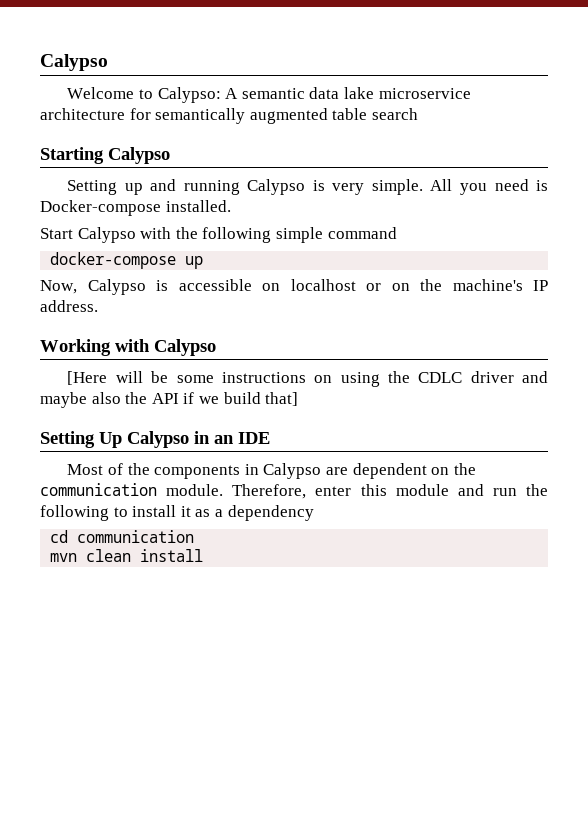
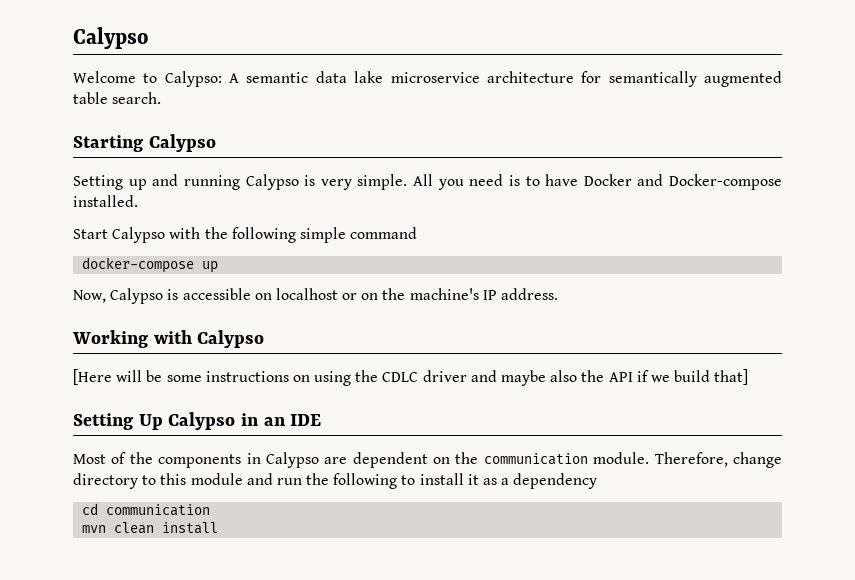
- Welcome to Calypso: A semantic data lake microservice architecture for semantically augmented table search
+ Welcome to Calypso: A semantic data lake microservice architecture for semantically augmented table search.
- All you need is Docker-compose installed.
+ All you need is to have Docker and Docker-compose installed.
- Therefore, enter this module and run the following to install it as a dependency
+ Therefore, change directory to this module and run the following to install it as a dependency

